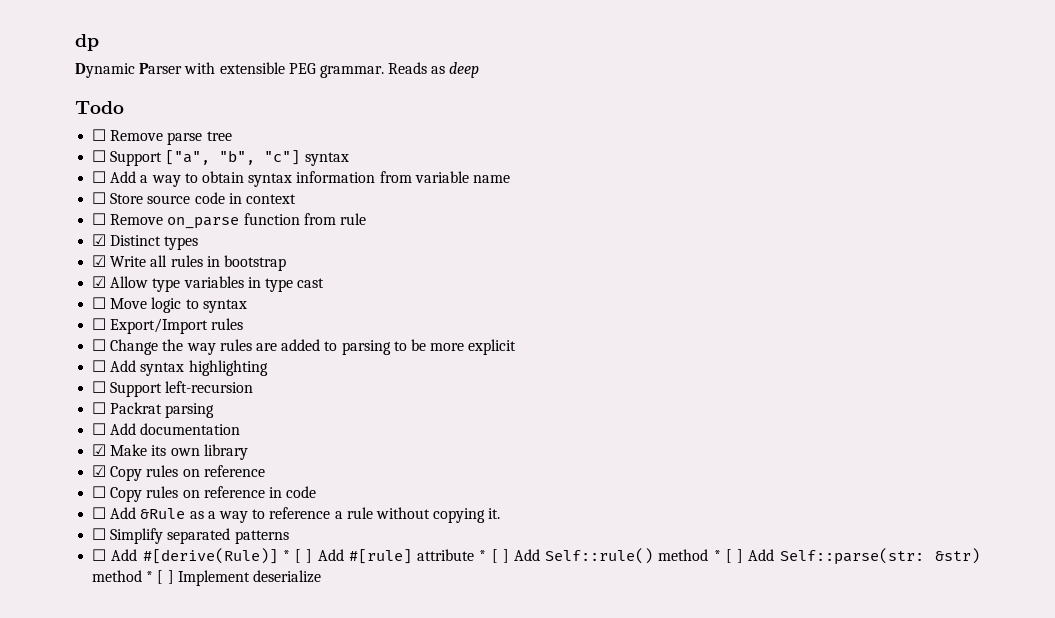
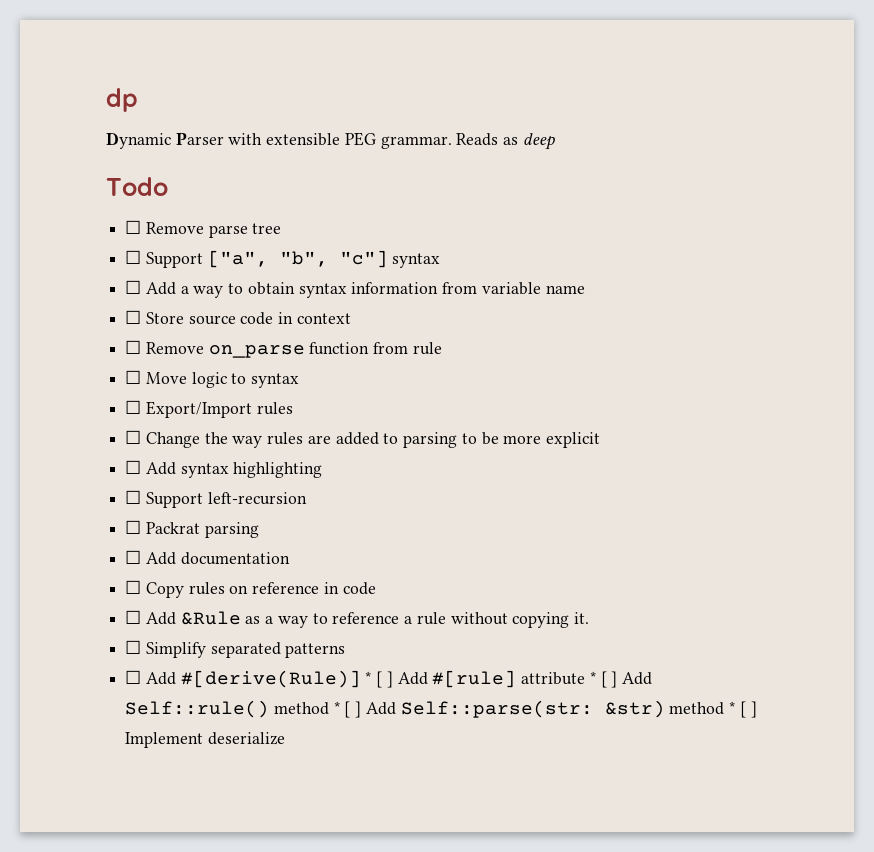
- ☑ Distinct types
- ☑ Write all rules in bootstrap
- ☑ Allow type variables in type cast
- ☑ Make its own library
- ☑ Copy rules on reference

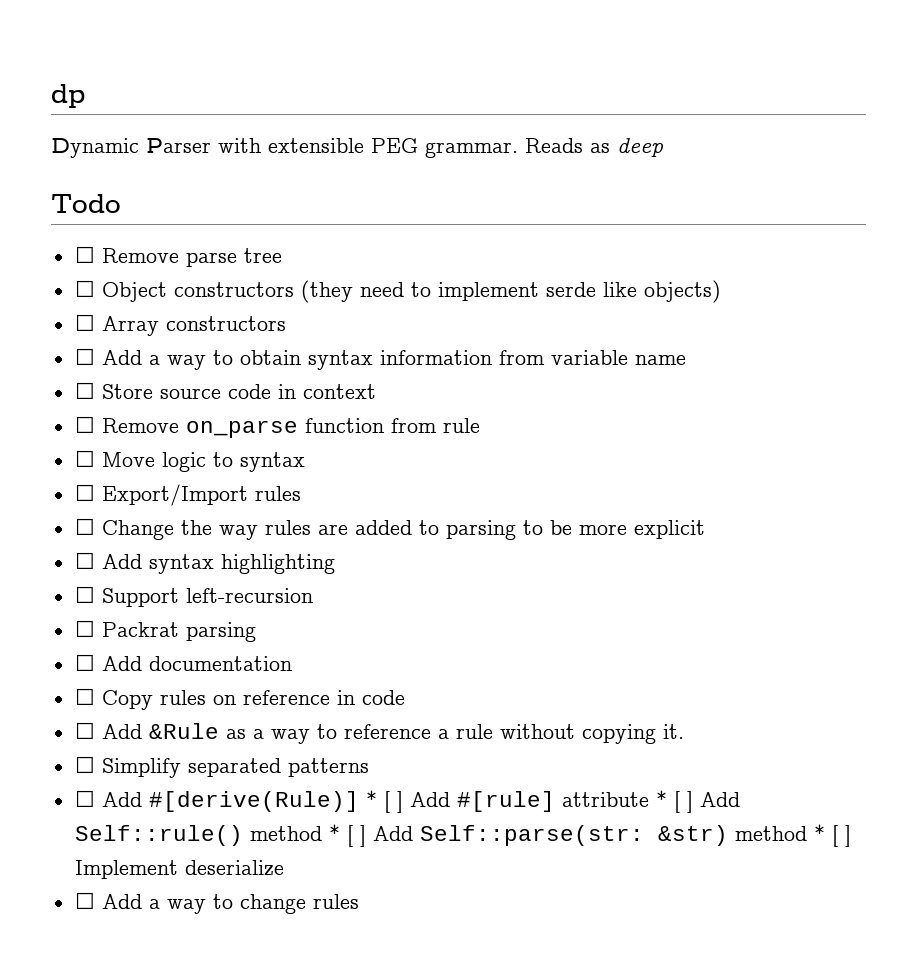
- ☐ Support ["a", "b", "c"] syntax
+ ☐ Object constructors (they need to implement serde like objects)
+ ☐ Array constructors
+ ☐ Add a way to change rules

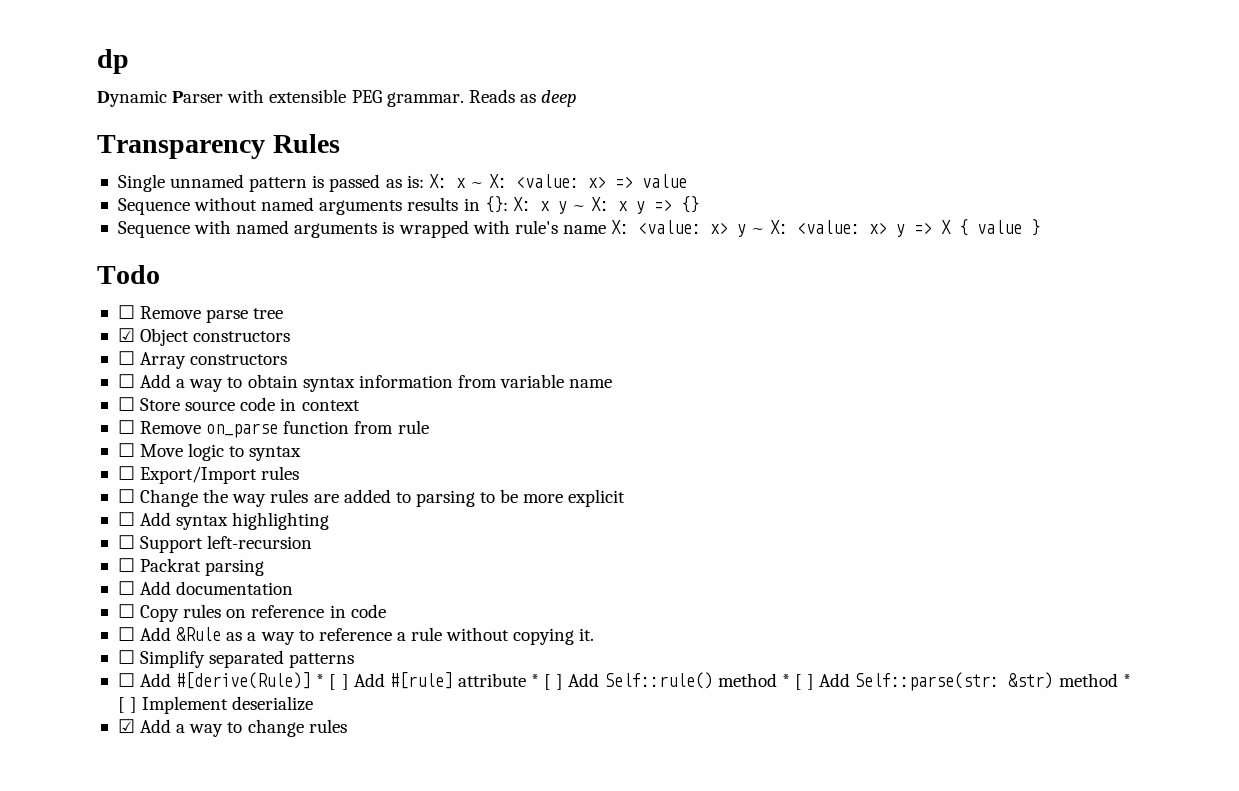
+ Transparency Rules
+ Single unnamed pattern is passed as is: X: x ~ X: <value: x> => value
+ Sequence without named arguments results in {}: X: x y ~ X: x y => {}
+ Sequence with named arguments is wrapped with rule's name X: <value: x> y ~ X: <value: x> y => X { value }
- ☐ Object constructors (they need to implement serde like objects)
+ ☑ Object constructors
- ☐ Add a way to change rules
+ ☑ Add a way to change rules

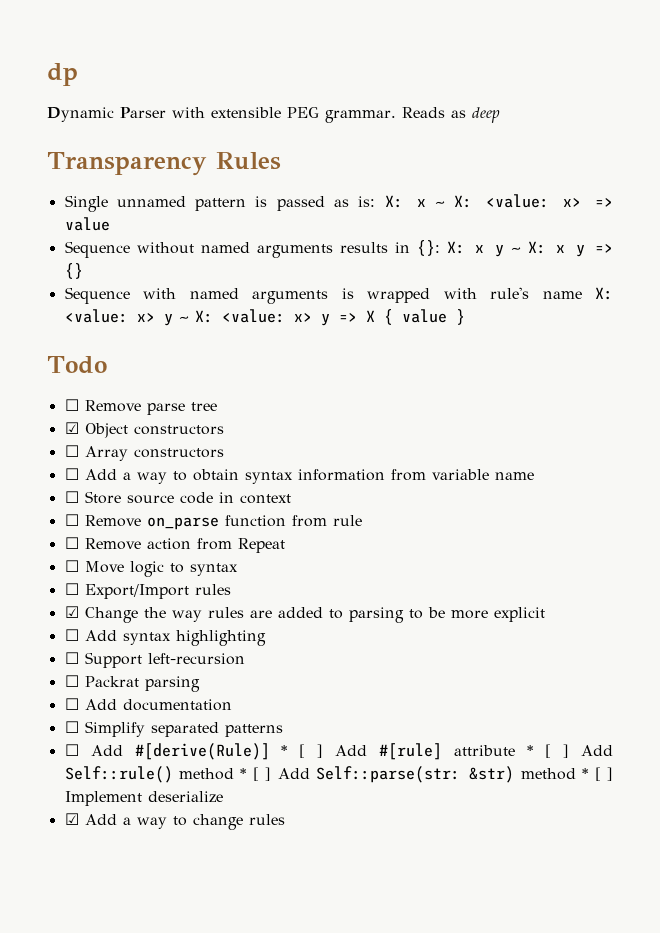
+ ☐ Remove action from Repeat
- ☐ Change the way rules are added to parsing to be more explicit
+ ☑ Change the way rules are added to parsing to be more explicit
- ☐ Copy rules on reference in code
- ☐ Add &Rule as a way to reference a rule without copying it.

